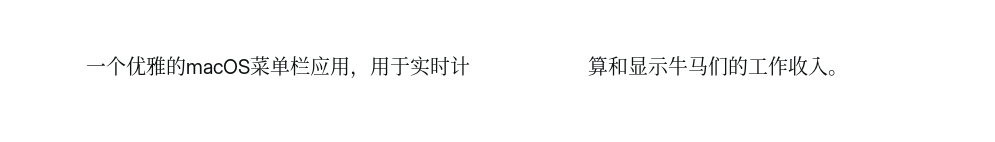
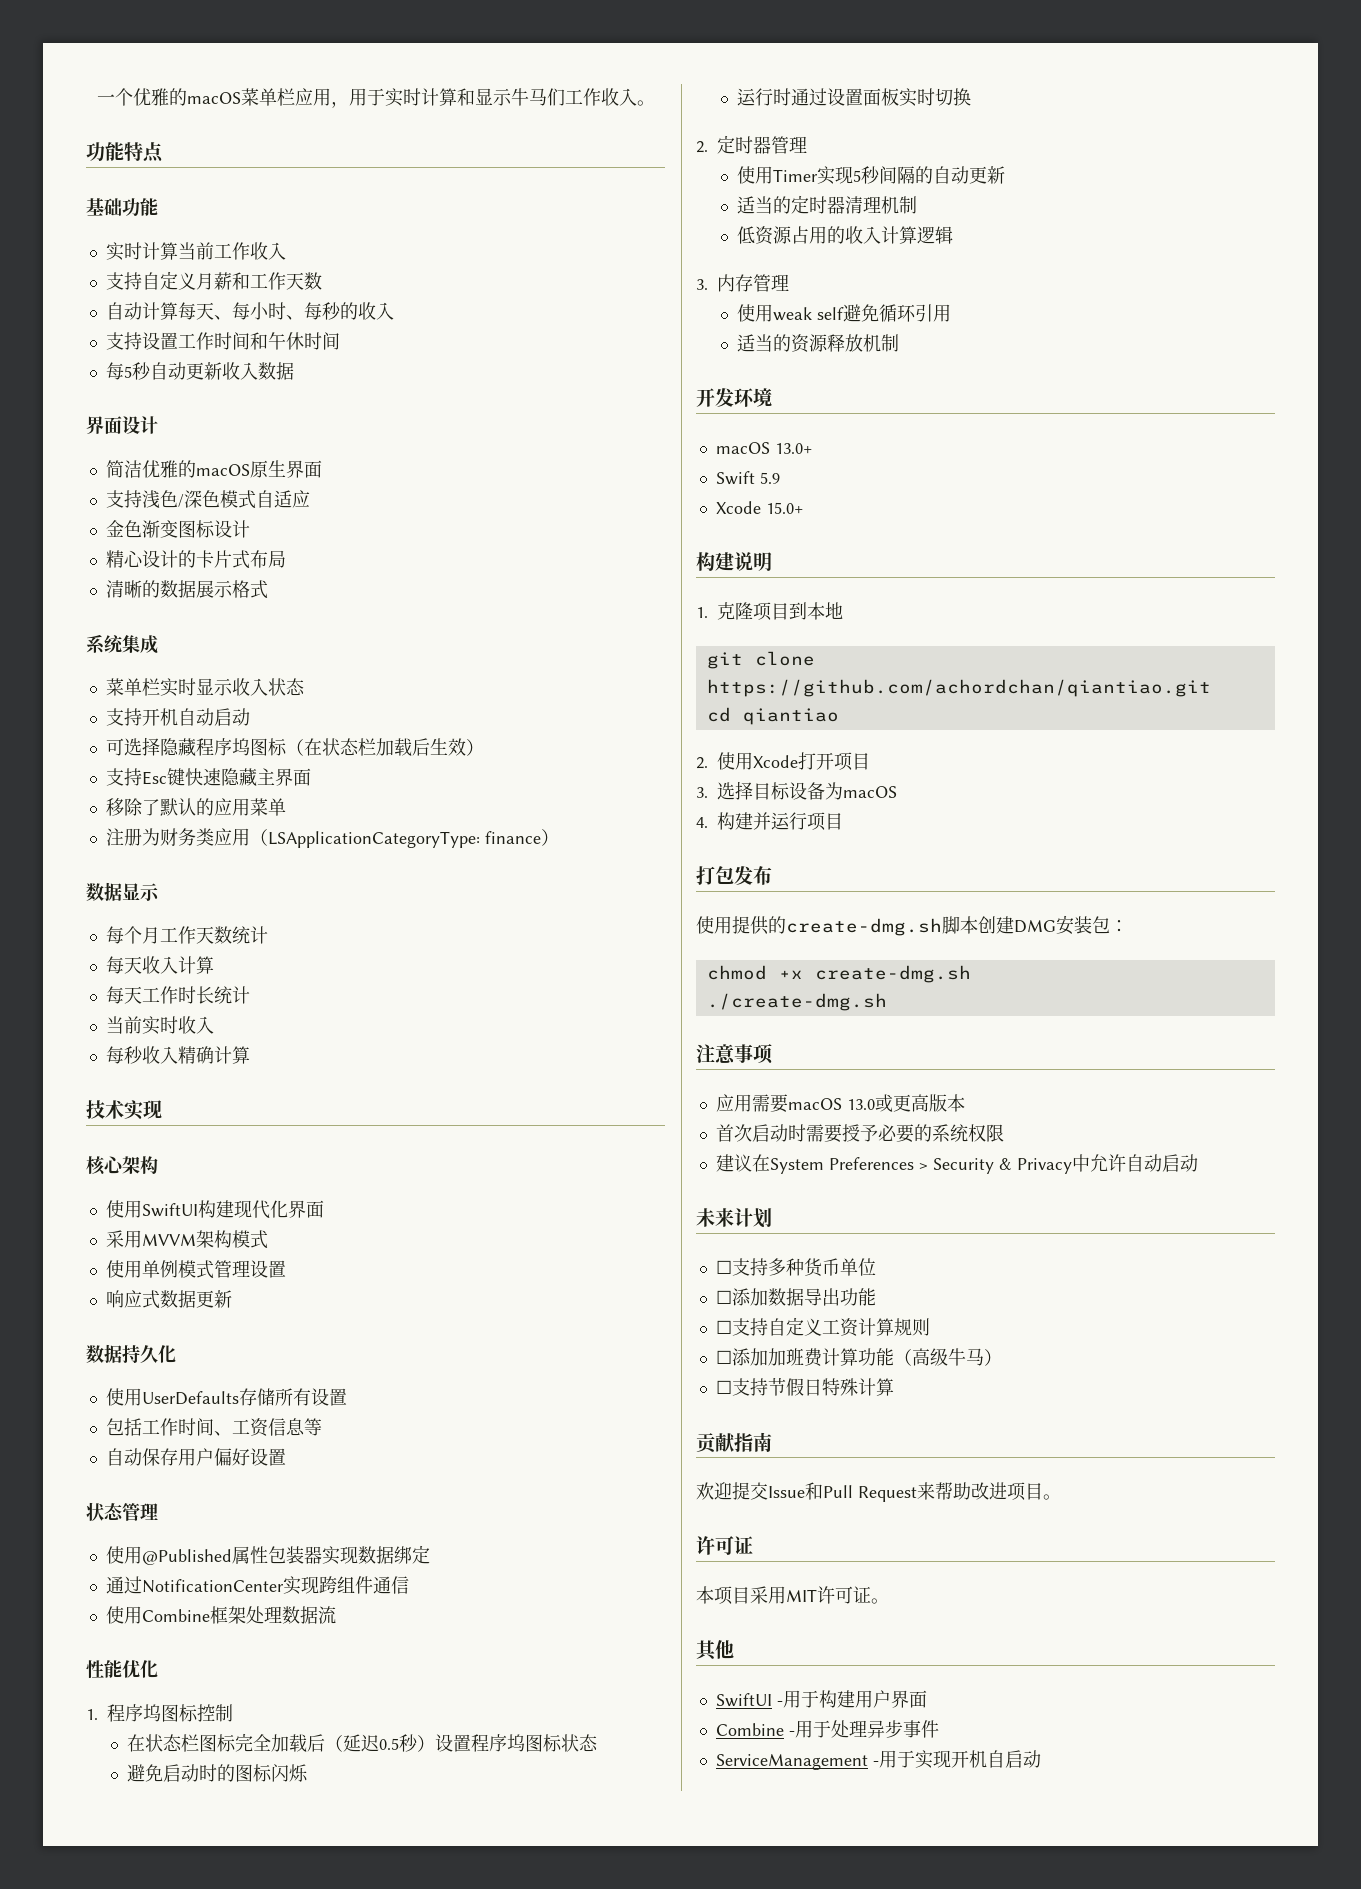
- 一个优雅的macOS菜单栏应用，用于实时计算和显示牛马们的工作收入。
+ 一个优雅的macOS菜单栏应用，用于实时计算和显示牛马们工作收入。
+ 功能特点
+ 基础功能
+ 实时计算当前工作收入
+ 支持自定义月薪和工作天数
+ 自动计算每天、每小时、每秒的收入
+ 支持设置工作时间和午休时间
+ 每5秒自动更新收入数据
+ 界面设计
+ 简洁优雅的macOS原生界面
+ 支持浅色/深色模式自适应
+ 金色渐变图标设计
+ 精心设计的卡片式布局
+ 清晰的数据展示格式
+ 系统集成
+ 菜单栏实时显示收入状态
+ 支持开机自动启动
+ 可选择隐藏程序坞图标（在状态栏加载后生效）
+ 支持Esc键快速隐藏主界面
+ 移除了默认的应用菜单
+ 注册为财务类应用（LSApplicationCategoryType: finance）
+ 数据显示
+ 每个月工作天数统计
+ 每天收入计算
+ 每天工作时长统计
+ 当前实时收入
+ 每秒收入精确计算
+ 技术实现
+ 核心架构
+ 使用SwiftUI构建现代化界面
+ 采用MVVM架构模式
+ 使用单例模式管理设置
+ 响应式数据更新
+ 数据持久化
+ 使用UserDefaults存储所有设置
+ 包括工作时间、工资信息等
+ 自动保存用户偏好设置
+ 状态管理
+ 使用@Published属性包装器实现数据绑定
+ 通过NotificationCenter实现跨组件通信
+ 使用Combine框架处理数据流
+ 性能优化
+ 1.程序坞图标控制
+ 在状态栏图标完全加载后（延迟0.5秒）设置程序坞图标状态
+ 避免启动时的图标闪烁
+ 运行时通过设置面板实时切换
+ 2.定时器管理
+ 使用Timer实现5秒间隔的自动更新
+ 适当的定时器清理机制
+ 低资源占用的收入计算逻辑
+ 3.内存管理
+ 使用weak self避免循环引用
+ 适当的资源释放机制
+ 开发环境
+ macOS 13.0+
+ Swift 5.9
+ Xcode 15.0+
+ 构建说明
+ 1.克隆项目到本地
+ git clone https://github.com/achordchan/qiantiao.git
+ cd qiantiao
+ 2.使用Xcode打开项目
+ 3.选择目标设备为macOS
+ 4.构建并运行项目
+ 打包发布
+ 使用提供的create-dmg.sh脚本创建DMG安装包：
+ chmod +x create-dmg.sh
+ ./create-dmg.sh
+ 注意事项
+ 应用需要macOS 13.0或更高版本
+ 首次启动时需要授予必要的系统权限
+ 建议在System Preferences > Security & Privacy中允许自动启动
+ 未来计划
+ ☐支持多种货币单位
+ ☐添加数据导出功能
+ ☐支持自定义工资计算规则
+ ☐添加加班费计算功能（高级牛马）
+ ☐支持节假日特殊计算
+ 贡献指南
+ 欢迎提交Issue和Pull Request来帮助改进项目。
+ 许可证
+ 本项目采用MIT许可证。
+ 其他
+ SwiftUI -用于构建用户界面
+ Combine -用于处理异步事件
+ ServiceManagement -用于实现开机自启动

